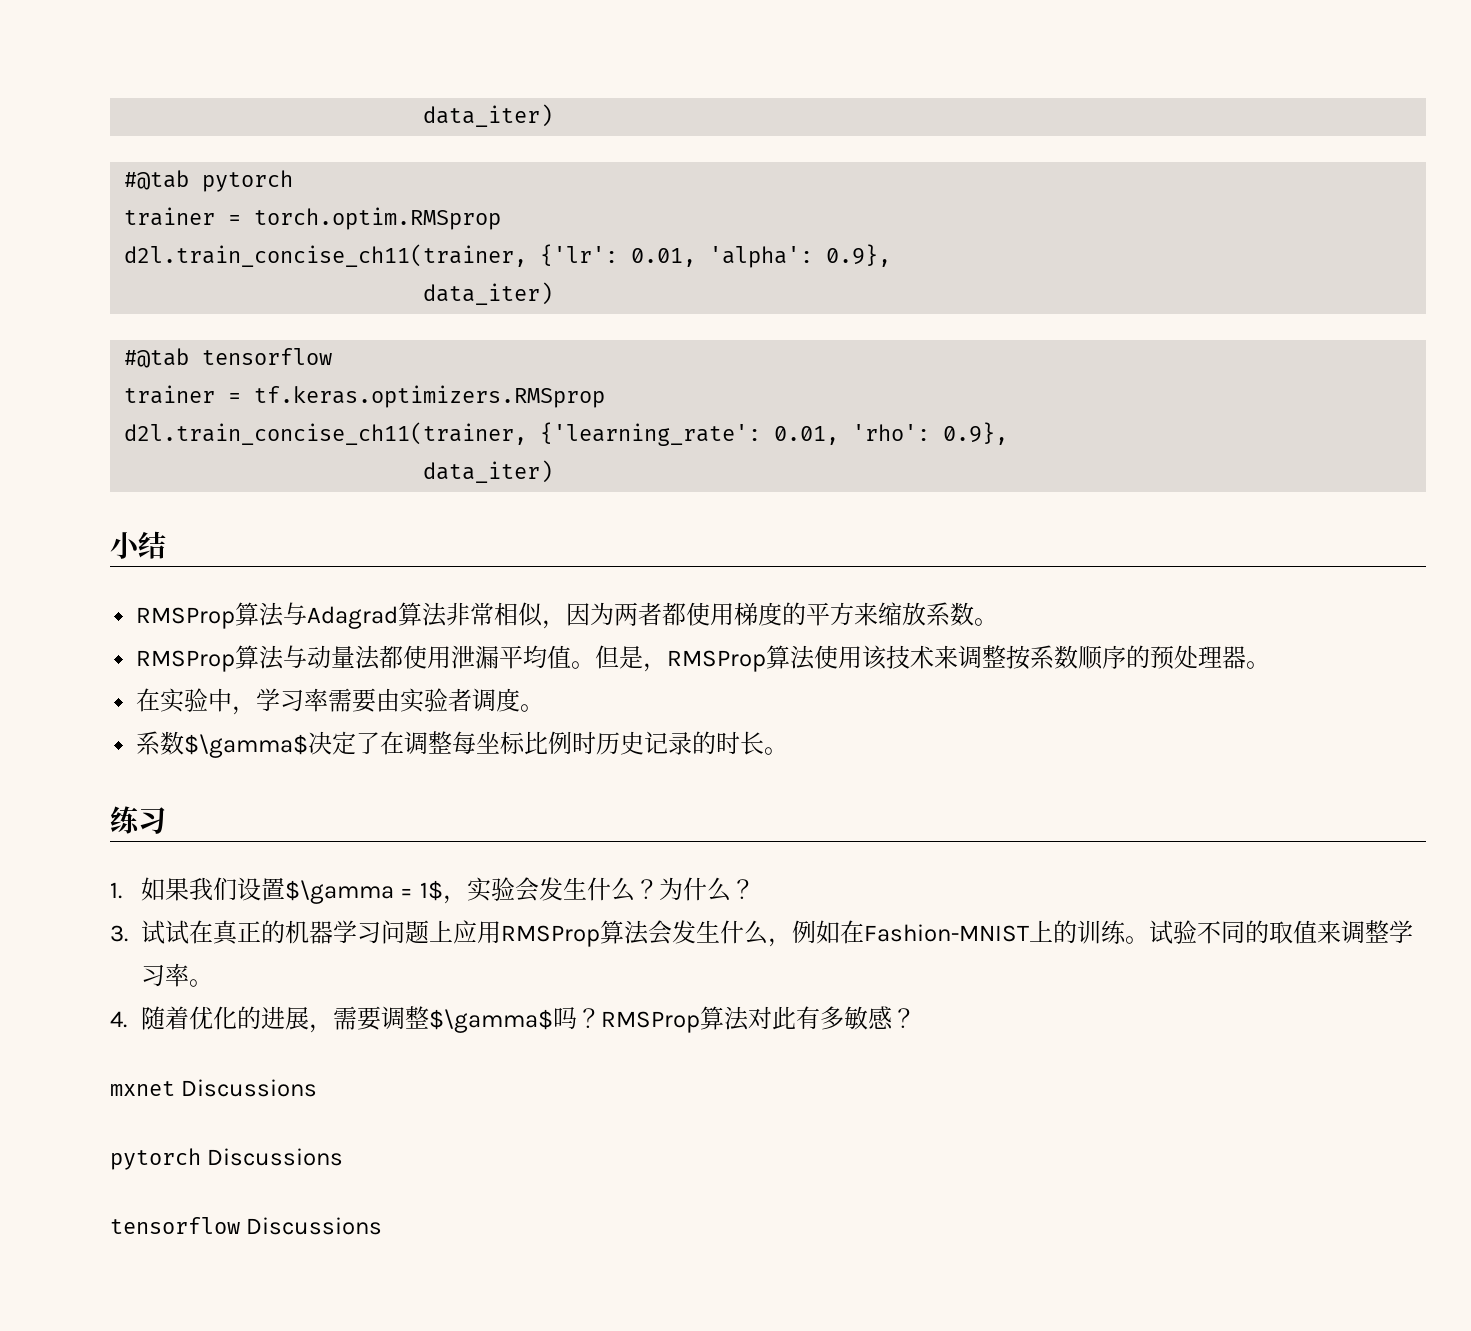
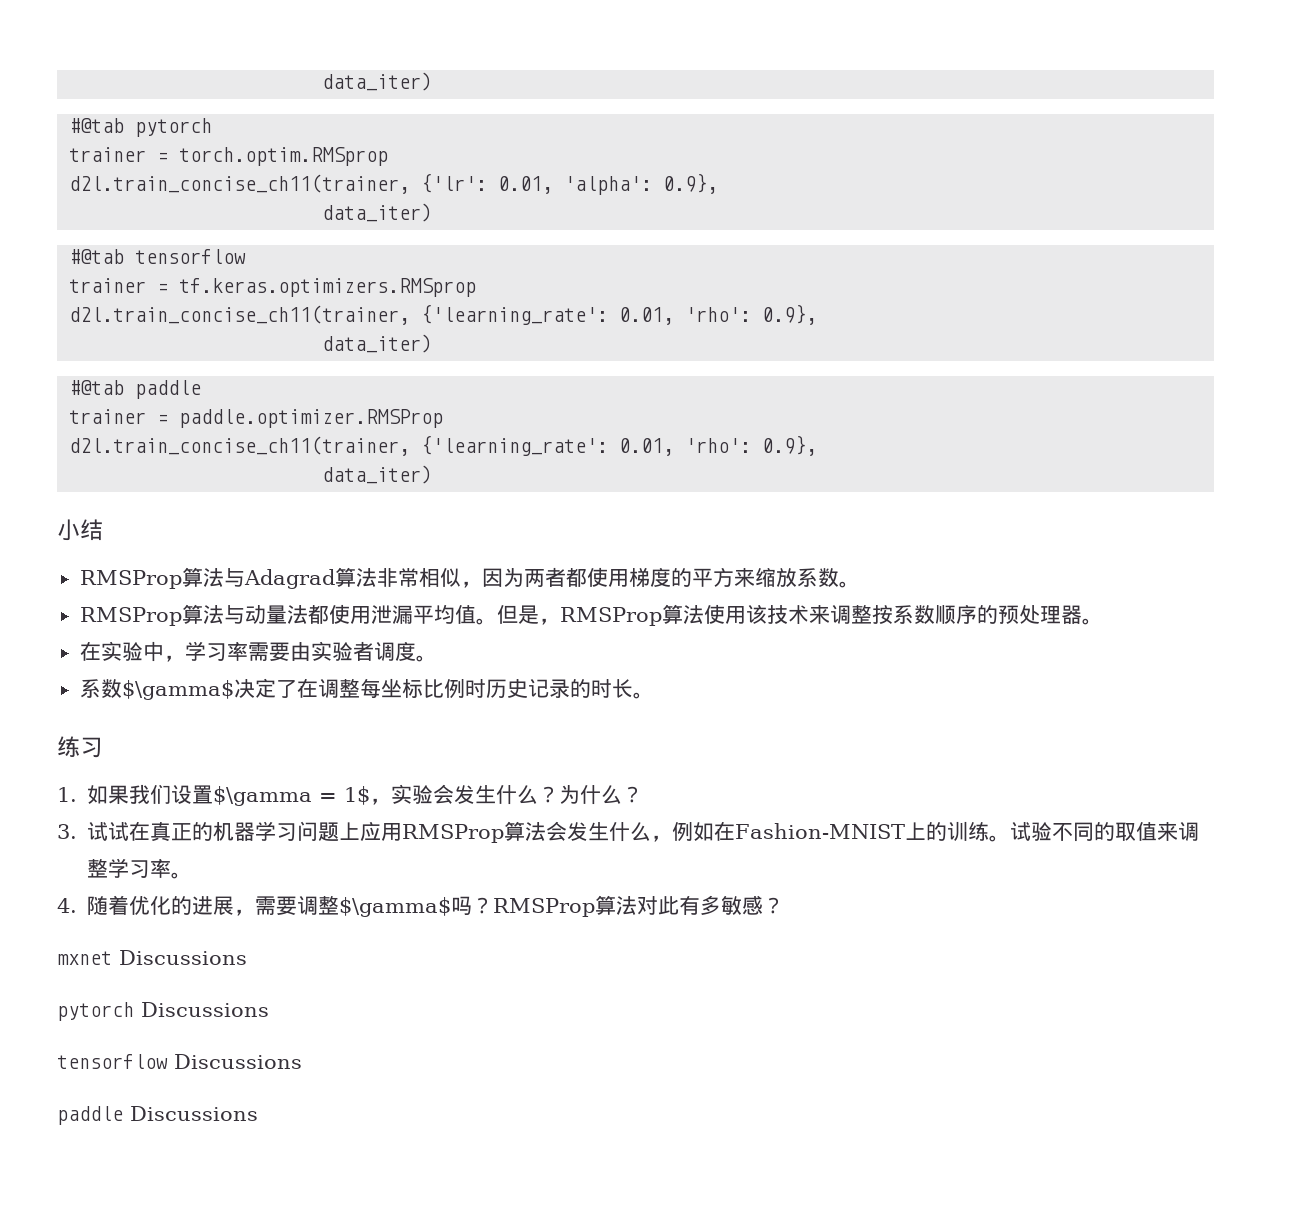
+ #@tab paddle
+ trainer = paddle.optimizer.RMSProp
+ d2l.train_concise_ch11(trainer, {'learning_rate': 0.01, 'rho': 0.9},
+ data_iter)
+ paddle Discussions

